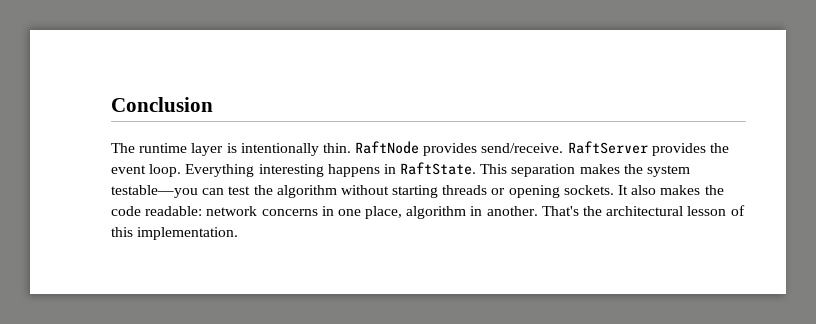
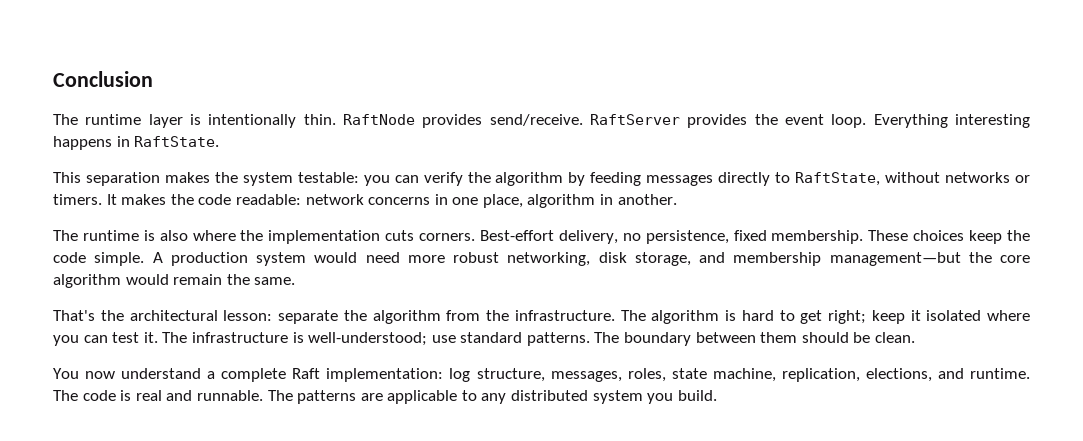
- Everything interesting happens in RaftState. This separation makes the system testable—you can test the algorithm without starting threads or opening sockets. It also makes the code readable: network concerns in one place, algorithm in another. That's the architectural lesson of this implementation.
+ Everything interesting happens in RaftState.
+ This separation makes the system testable: you can verify the algorithm by feeding messages directly to RaftState, without networks or timers. It makes the code readable: network concerns in one place, algorithm in another.
+ The runtime is also where the implementation cuts corners. Best-effort delivery, no persistence, fixed membership. These choices keep the code simple. A production system would need more robust networking, disk storage, and membership management—but the core algorithm would remain the same.
+ That's the architectural lesson: separate the algorithm from the infrastructure. The algorithm is hard to get right; keep it isolated where you can test it. The infrastructure is well-understood; use standard patterns. The boundary between them should be clean.
+ You now understand a complete Raft implementation: log structure, messages, roles, state machine, replication, elections, and runtime. The code is real and runnable. The patterns are applicable to any distributed system you build.

